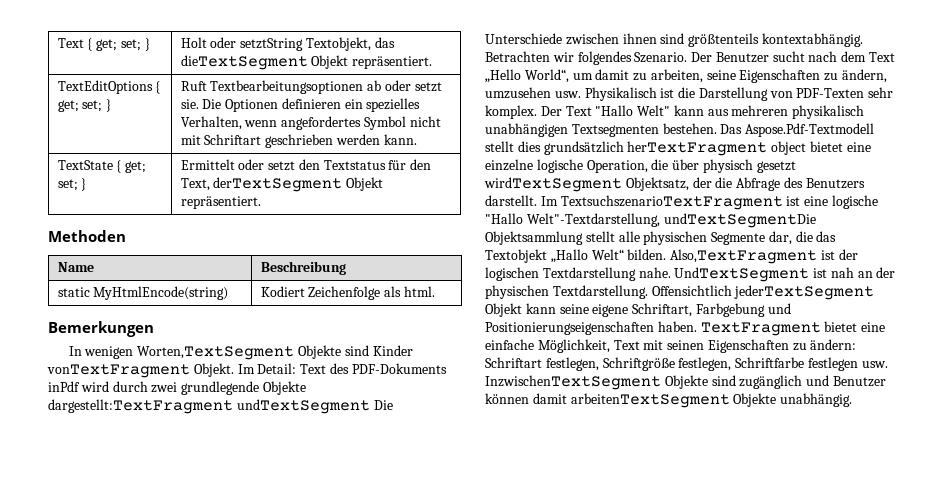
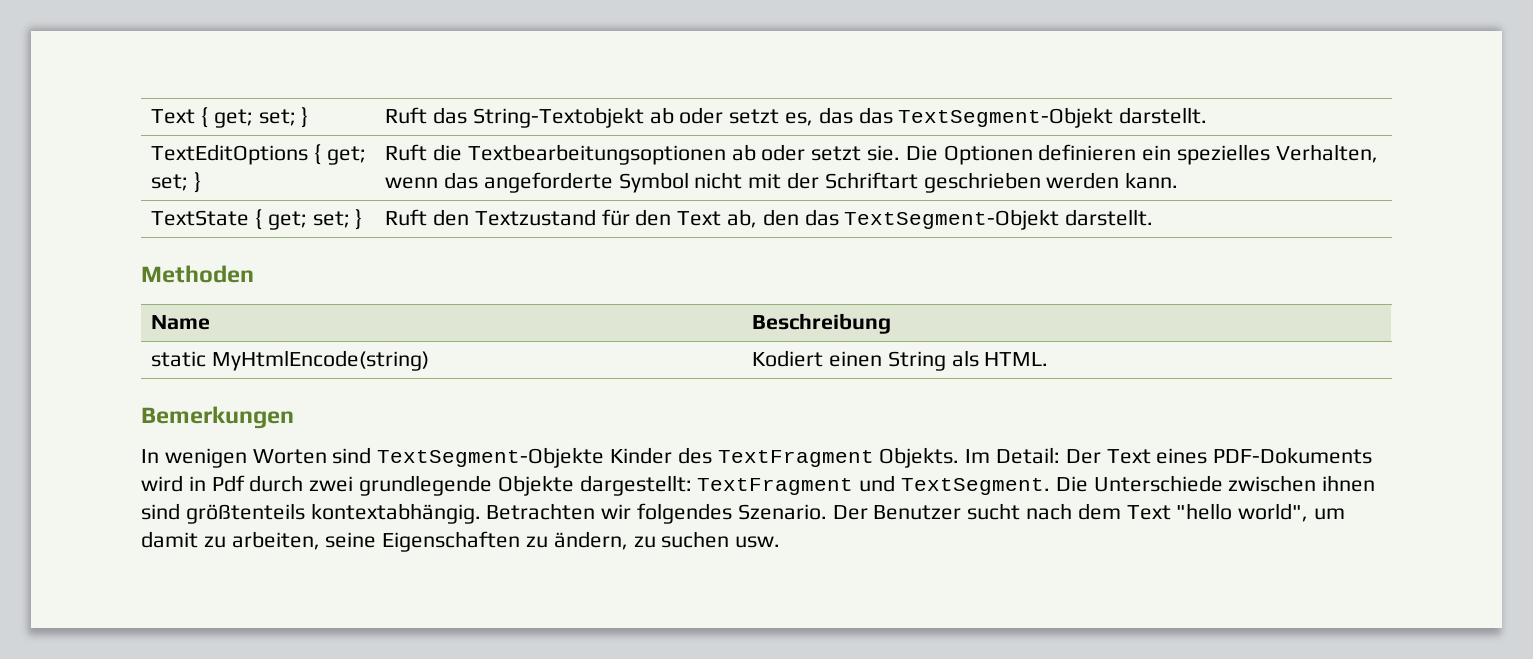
- Text { get; set; } | Holt oder setztString Textobjekt, das dieTextSegment Objekt repräsentiert.
+ Text { get; set; } | Ruft das String-Textobjekt ab oder setzt es, das das TextSegment-Objekt darstellt.
- TextEditOptions { get; set; } | Ruft Textbearbeitungsoptionen ab oder setzt sie. Die Optionen definieren ein spezielles Verhalten, wenn angefordertes Symbol nicht mit Schriftart geschrieben werden kann.
+ TextEditOptions { get; set; } | Ruft die Textbearbeitungsoptionen ab oder setzt sie. Die Optionen definieren ein spezielles Verhalten, wenn das angeforderte Symbol nicht mit der Schriftart geschrieben werden kann.
- TextState { get; set; } | Ermittelt oder setzt den Textstatus für den Text, derTextSegment Objekt repräsentiert.
+ TextState { get; set; } | Ruft den Textzustand für den Text ab, den das TextSegment-Objekt darstellt.
- static MyHtmlEncode(string) | Kodiert Zeichenfolge als html.
+ static MyHtmlEncode(string) | Kodiert einen String als HTML.
- In wenigen Worten,TextSegment Objekte sind Kinder vonTextFragment Objekt. Im Detail: Text des PDF-Dokuments inPdf wird durch zwei grundlegende Objekte dargestellt:TextFragment undTextSegment Die Unterschiede zwischen ihnen sind größtenteils kontextabhängig.
+ In wenigen Worten sind TextSegment-Objekte Kinder des TextFragment Objekts. Im Detail: Der Text eines PDF-Dokuments wird in Pdf durch zwei grundlegende Objekte dargestellt: TextFragment und TextSegment. Die Unterschiede zwischen ihnen sind größtenteils kontextabhängig.
- Der Benutzer sucht nach dem Text „Hello World“, um damit zu arbeiten, seine Eigenschaften zu ändern, umzusehen usw. Physikalisch ist die Darstellung von PDF-Texten sehr komplex. Der Text "Hallo Welt" kann aus mehreren physikalisch unabhängigen Textsegmenten bestehen. Das Aspose.Pdf-Textmodell stellt dies grundsätzlich herTextFragment object bietet eine einzelne logische Operation, die über physisch gesetzt wirdTextSegment Objektsatz, der die Abfrage des Benutzers darstellt. Im TextsuchszenarioTextFragment ist eine logische "Hallo Welt"-Textdarstellung, undTextSegmentDie Objektsammlung stellt alle physischen Segmente dar, die das Textobjekt „Hallo Welt“ bilden. Also,TextFragment ist der logischen Textdarstellung nahe. UndTextSegment ist nah an der physischen Textdarstellung. Offensichtlich jederTextSegment Objekt kann seine eigene Schriftart, Farbgebung und Positionierungseigenschaften haben. TextFragment bietet eine einfache Möglichkeit, Text mit seinen Eigenschaften zu ändern: Schriftart festlegen, Schriftgröße festlegen, Schriftfarbe festlegen usw. InzwischenTextSegment Objekte sind zugänglich und Benutzer können damit arbeitenTextSegment Objekte unabhängig.
+ Der Benutzer sucht nach dem Text "hello world", um damit zu arbeiten, seine Eigenschaften zu ändern, zu suchen usw.

